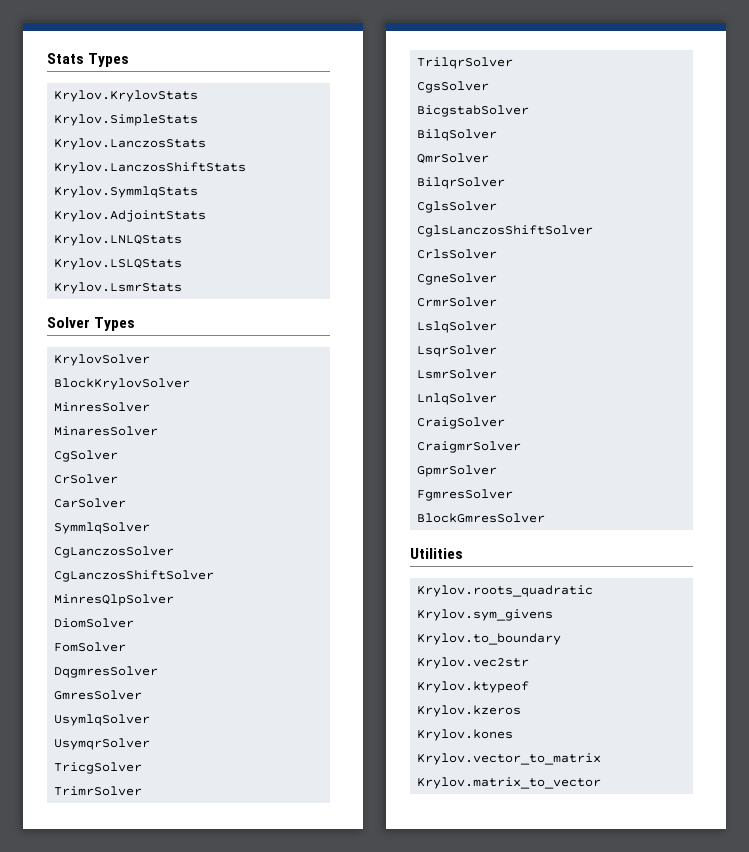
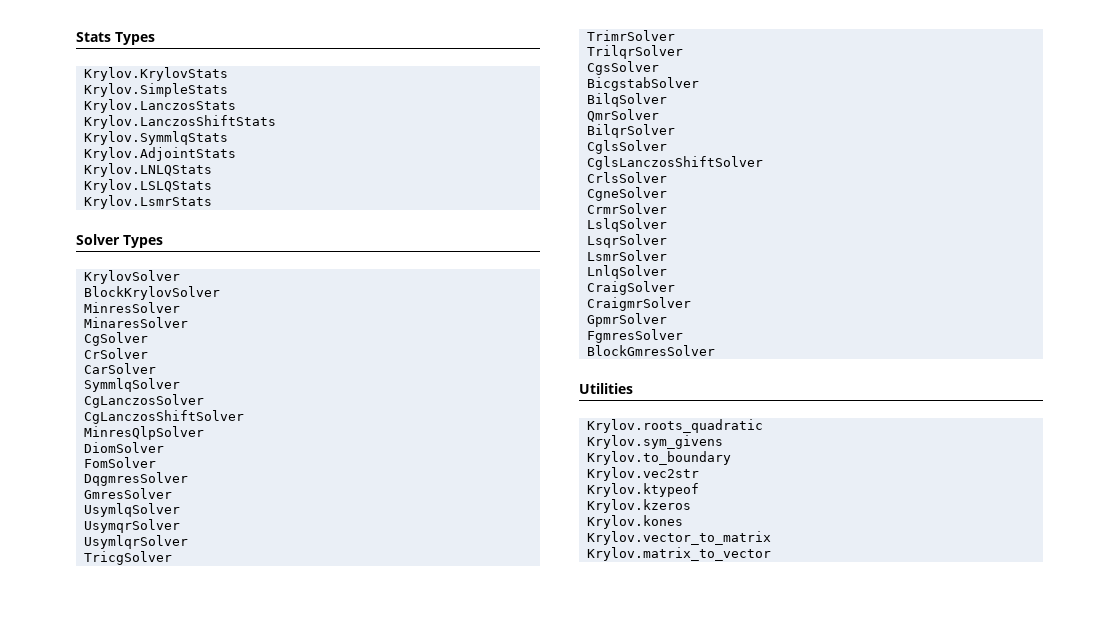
+ UsymlqrSolver

